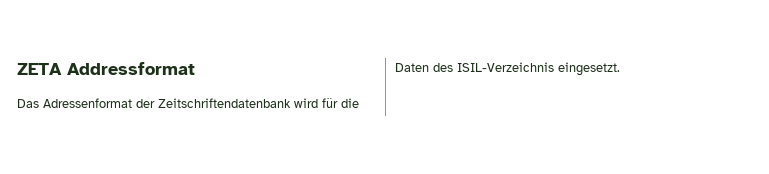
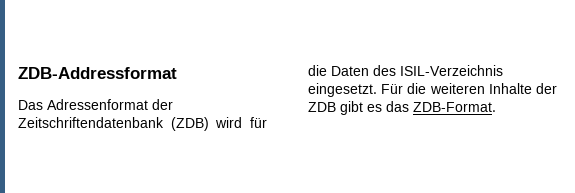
- ZETA Addressformat
+ ZDB-Addressformat
- Das Adressenformat der Zeitschriftendatenbank wird für die Daten des ISIL-Verzeichnis eingesetzt.
+ Das Adressenformat der Zeitschriftendatenbank (ZDB) wird für die Daten des ISIL-Verzeichnis eingesetzt.
+ Für die weiteren Inhalte der ZDB gibt es das ZDB-Format.

